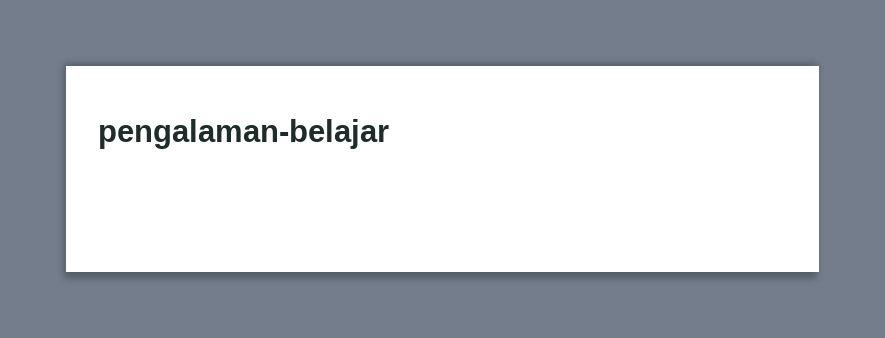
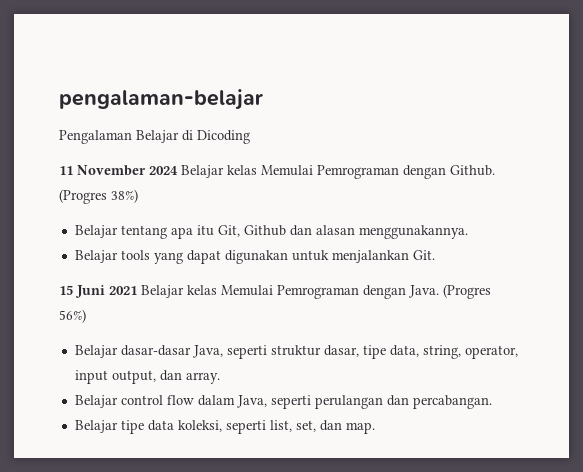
+ Pengalaman Belajar di Dicoding
+ 11 November 2024 Belajar kelas Memulai Pemrograman dengan Github. (Progres 38%)
+ Belajar tentang apa itu Git, Github dan alasan menggunakannya.
+ Belajar tools yang dapat digunakan untuk menjalankan Git.
+ 15 Juni 2021 Belajar kelas Memulai Pemrograman dengan Java. (Progres 56%)
+ Belajar dasar-dasar Java, seperti struktur dasar, tipe data, string, operator, input output, dan array.
+ Belajar control flow dalam Java, seperti perulangan dan percabangan.
+ Belajar tipe data koleksi, seperti list, set, dan map.

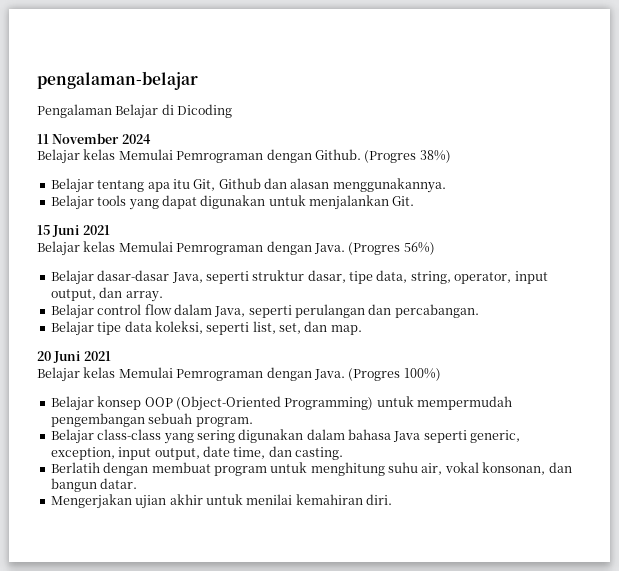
- 11 November 2024 Belajar kelas Memulai Pemrograman dengan Github.
+ 11 November 2024
+ Belajar kelas Memulai Pemrograman dengan Github.
- 15 Juni 2021 Belajar kelas Memulai Pemrograman dengan Java.
+ 15 Juni 2021
+ Belajar kelas Memulai Pemrograman dengan Java.
+ 20 Juni 2021
+ Belajar kelas Memulai Pemrograman dengan Java. (Progres 100%)
+ Belajar konsep OOP (Object-Oriented Programming) untuk mempermudah pengembangan sebuah program.
+ Belajar class-class yang sering digunakan dalam bahasa Java seperti generic, exception, input output, date time, dan casting.
+ Berlatih dengan membuat program untuk menghitung suhu air, vokal konsonan, dan bangun datar.
+ Mengerjakan ujian akhir untuk menilai kemahiran diri.

